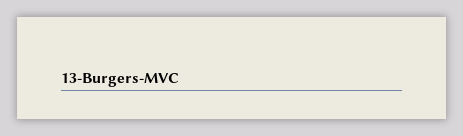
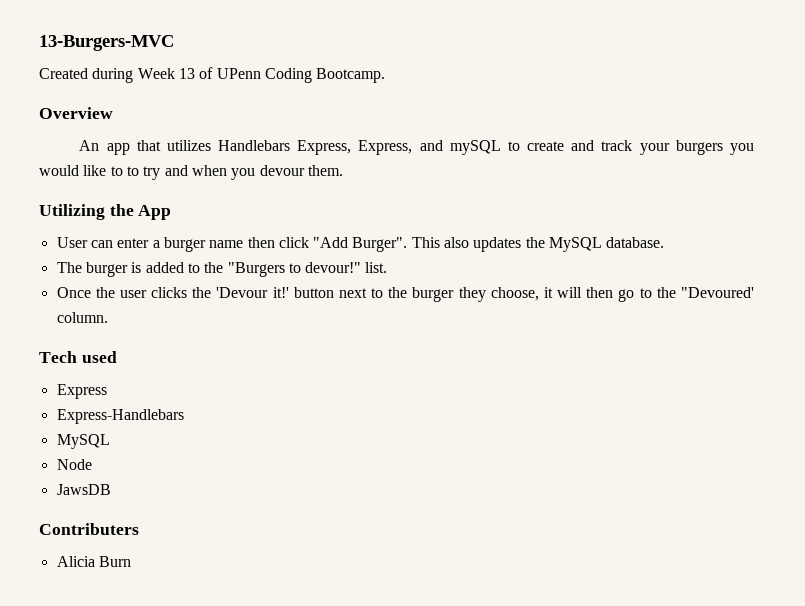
+ Created during Week 13 of UPenn Coding Bootcamp.
+ Overview
+ An app that utilizes Handlebars Express, Express, and mySQL to create and track your burgers you would like to to try and when you devour them.
+ Utilizing the App
+ User can enter a burger name then click "Add Burger". This also updates the MySQL database.
+ The burger is added to the "Burgers to devour!" list.
+ Once the user clicks the 'Devour it!' button next to the burger they choose, it will then go to the "Devoured' column.
+ Tech used
+ Express
+ Express-Handlebars
+ MySQL
+ Node
+ JawsDB
+ Contributers
+ Alicia Burn

